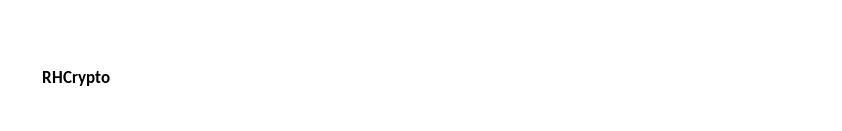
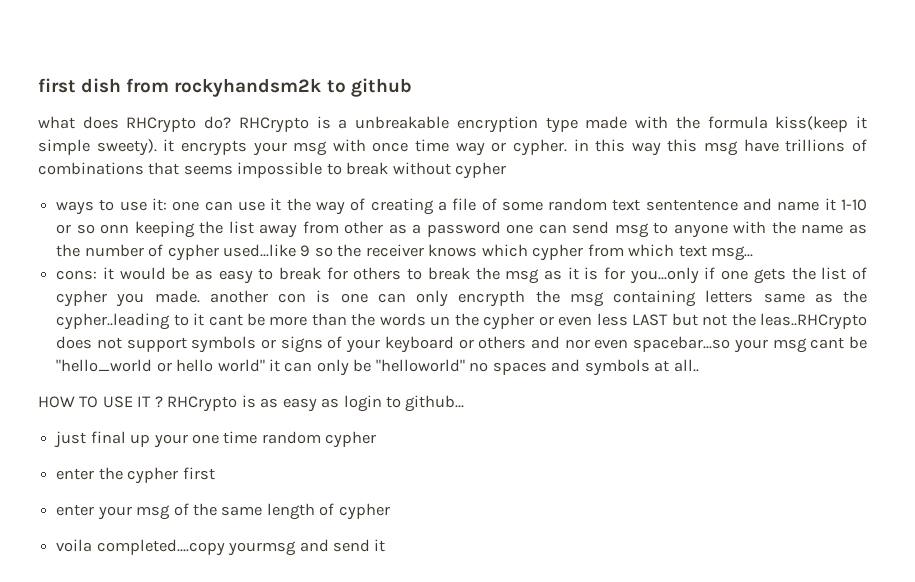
- RHCrypto
+ first dish from rockyhandsm2k to github
+ what does RHCrypto do? RHCrypto is a unbreakable encryption type made with the formula kiss(keep it simple sweety). it encrypts your msg with once time way or cypher. in this way this msg have trillions of combinations that seems impossible to break without cypher
+ ways to use it: one can use it the way of creating a file of some random text sententence and name it 1-10 or so onn keeping the list away from other as a password one can send msg to anyone with the name as the number of cypher used...like 9 so the receiver knows which cypher from which text msg...
+ cons: it would be as easy to break for others to break the msg as it is for you...only if one gets the list of cypher you made. another con is one can only encrypth the msg containing letters same as the cypher..leading to it cant be more than the words un the cypher or even less LAST but not the leas..RHCrypto does not support symbols or signs of your keyboard or others and nor even spacebar...so your msg cant be "hello_world or hello world" it can only be "helloworld" no spaces and symbols at all..
+ HOW TO USE IT ? RHCrypto is as easy as login to github...
+ just final up your one time random cypher
+ enter the cypher first
+ enter your msg of the same length of cypher
+ voila completed....copy yourmsg and send it

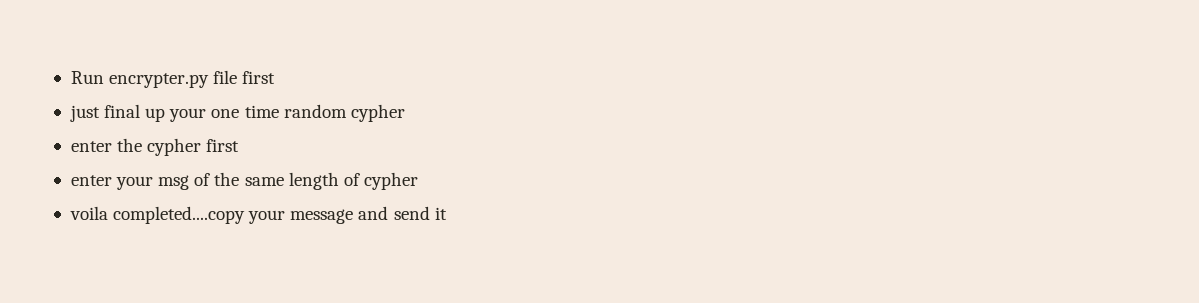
- first dish from rockyhandsm2k to github
- what does RHCrypto do? RHCrypto is a unbreakable encryption type made with the formula kiss(keep it simple sweety). it encrypts your msg with once time way or cypher. in this way this msg have trillions of combinations that seems impossible to break without cypher
- ways to use it: one can use it the way of creating a file of some random text sententence and name it 1-10 or so onn keeping the list away from other as a password one can send msg to anyone with the name as the number of cypher used...like 9 so the receiver knows which cypher from which text msg...
- cons: it would be as easy to break for others to break the msg as it is for you...only if one gets the list of cypher you made. another con is one can only encrypth the msg containing letters same as the cypher..leading to it cant be more than the words un the cypher or even less LAST but not the leas..RHCrypto does not support symbols or signs of your keyboard or others and nor even spacebar...so your msg cant be "hello_world or hello world" it can only be "helloworld" no spaces and symbols at all..
- HOW TO USE IT ? RHCrypto is as easy as login to github...
+ Run encrypter.py file first
- voila completed....copy yourmsg and send it
+ voila completed....copy your message and send it

